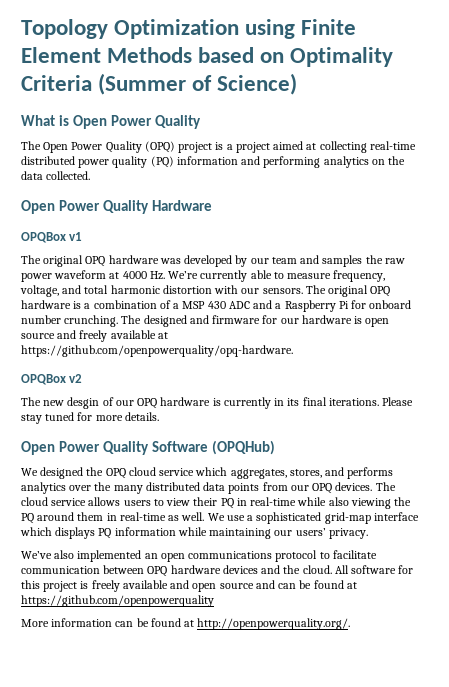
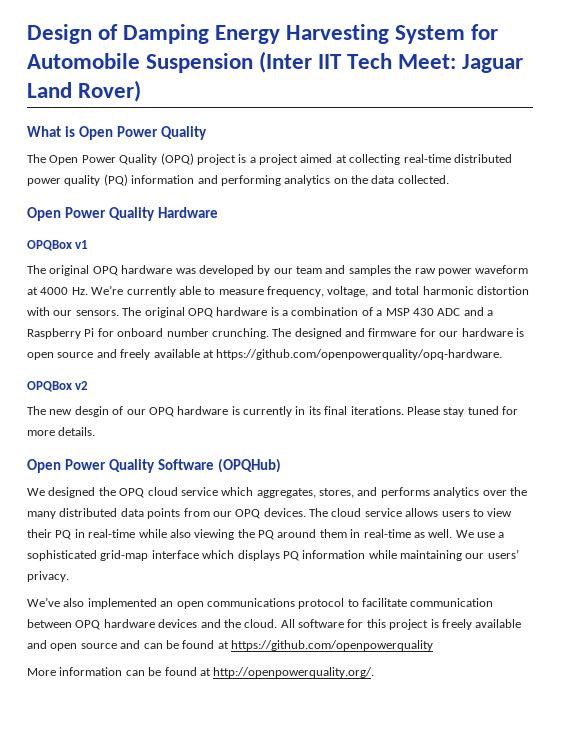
- Topology Optimization using Finite Element Methods based on Optimality Criteria (Summer of Science)
+ Design of Damping Energy Harvesting System for Automobile Suspension (Inter IIT Tech Meet: Jaguar Land Rover)

